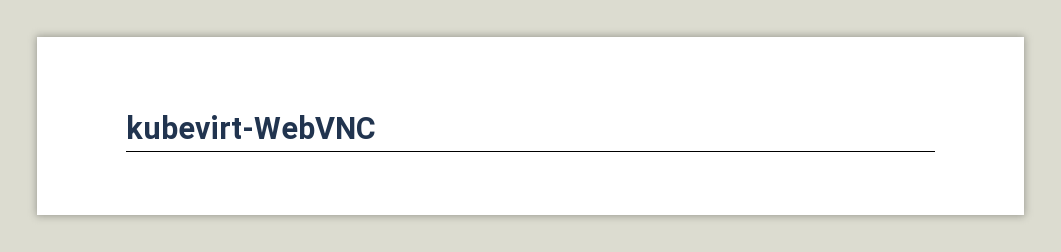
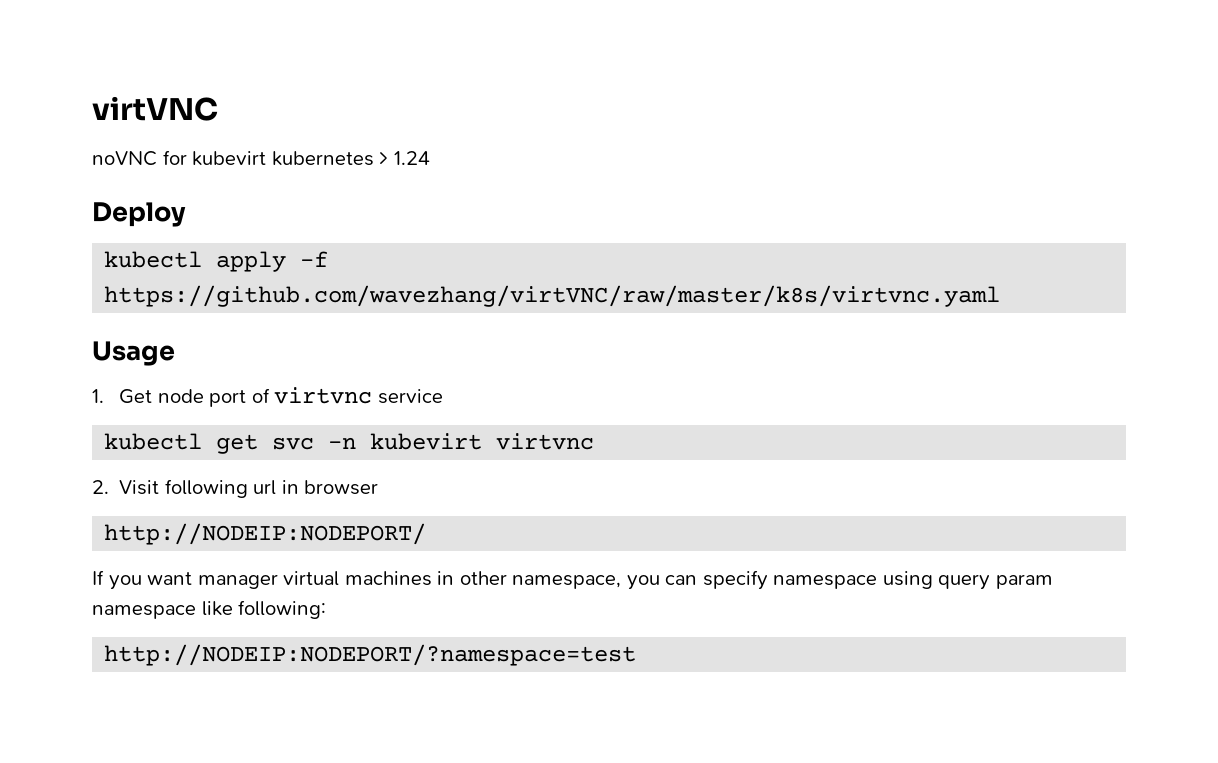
- kubevirt-WebVNC
+ virtVNC
+ noVNC for kubevirt kubernetes > 1.24
+ Deploy
+ kubectl apply -f https://github.com/wavezhang/virtVNC/raw/master/k8s/virtvnc.yaml
+ Usage
+ 1. Get node port of virtvnc service
+ kubectl get svc -n kubevirt virtvnc
+ 2. Visit following url in browser
+ http://NODEIP:NODEPORT/
+ If you want manager virtual machines in other namespace, you can specify namespace using query param namespace like following:
+ http://NODEIP:NODEPORT/?namespace=test

